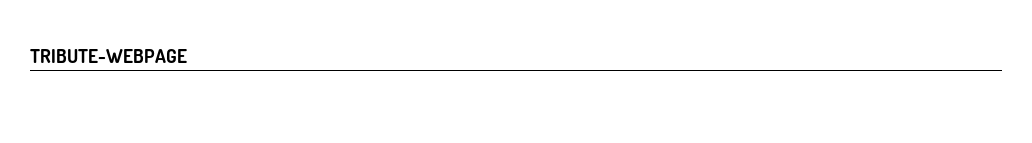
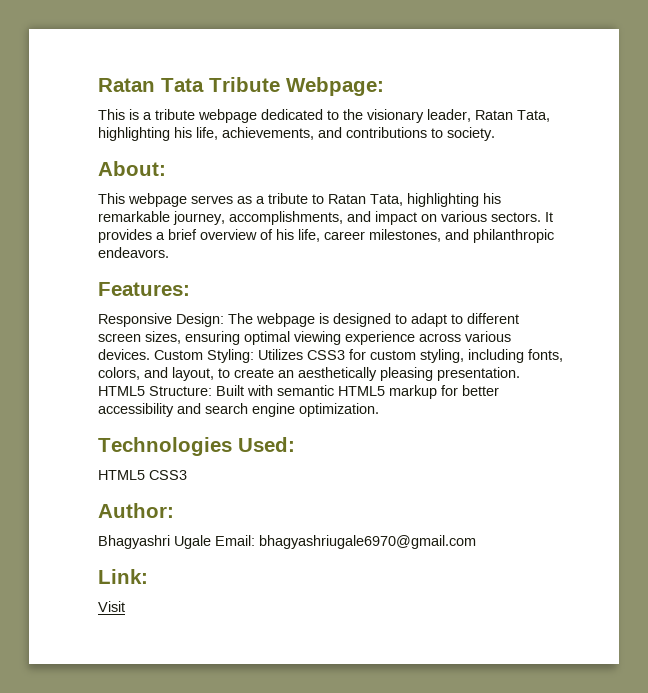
- TRIBUTE-WEBPAGE
+ Ratan Tata Tribute Webpage:
+ This is a tribute webpage dedicated to the visionary leader, Ratan Tata, highlighting his life, achievements, and contributions to society.
+ About:
+ This webpage serves as a tribute to Ratan Tata, highlighting his remarkable journey, accomplishments, and impact on various sectors. It provides a brief overview of his life, career milestones, and philanthropic endeavors.
+ Features:
+ Responsive Design: The webpage is designed to adapt to different screen sizes, ensuring optimal viewing experience across various devices. Custom Styling: Utilizes CSS3 for custom styling, including fonts, colors, and layout, to create an aesthetically pleasing presentation. HTML5 Structure: Built with semantic HTML5 markup for better accessibility and search engine optimization.
+ Technologies Used:
+ HTML5 CSS3
+ Author:
+ Bhagyashri Ugale Email: bhagyashriugale6970@gmail.com
+ Link:
+ Visit

